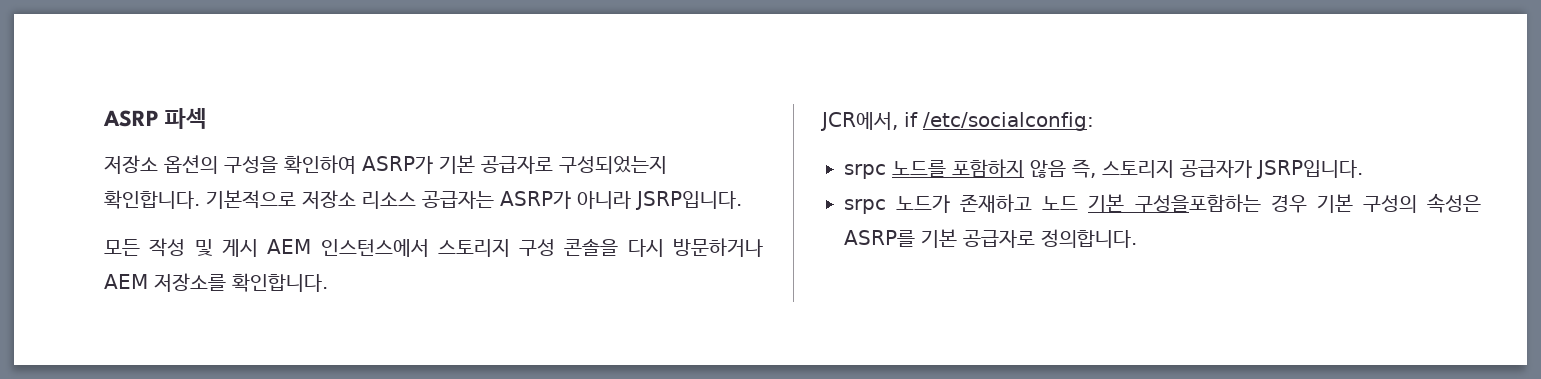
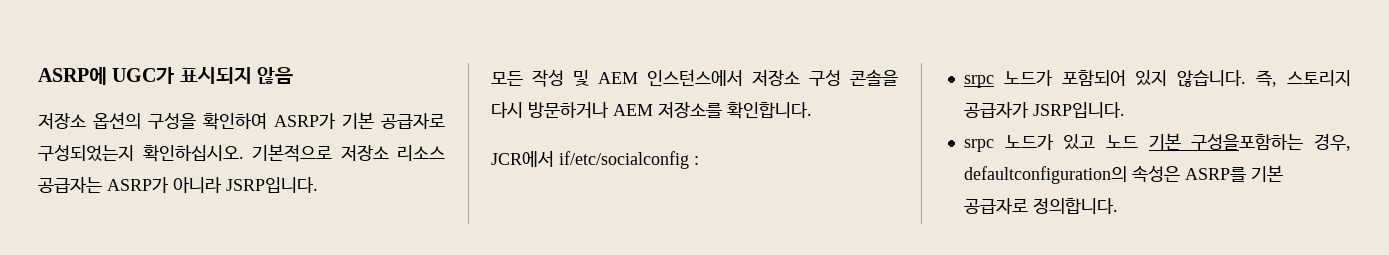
- ASRP 파섹
+ ASRP에 UGC가 표시되지 않음
- 저장소 옵션의 구성을 확인하여 ASRP가 기본 공급자로 구성되었는지 확인합니다.
+ 저장소 옵션의 구성을 확인하여 ASRP가 기본 공급자로 구성되었는지 확인하십시오.
- 모든 작성 및 게시 AEM 인스턴스에서 스토리지 구성 콘솔을 다시 방문하거나 AEM 저장소를 확인합니다.
+ 모든 작성 및 AEM 인스턴스에서 저장소 구성 콘솔을 다시 방문하거나 AEM 저장소를 확인합니다.
- JCR에서, if /etc/socialconfig:
- srpc 노드를 포함하지 않음 즉, 스토리지 공급자가 JSRP입니다.
+ JCR에서 if/etc/socialconfig :
+ srpc 노드가 포함되어 있지 않습니다. 즉, 스토리지 공급자가 JSRP입니다.
- srpc 노드가 존재하고 노드 기본 구성을포함하는 경우 기본 구성의 속성은 ASRP를 기본 공급자로 정의합니다.
+ srpc 노드가 있고 노드 기본 구성을포함하는 경우, defaultconfiguration의 속성은 ASRP를 기본 공급자로 정의합니다.

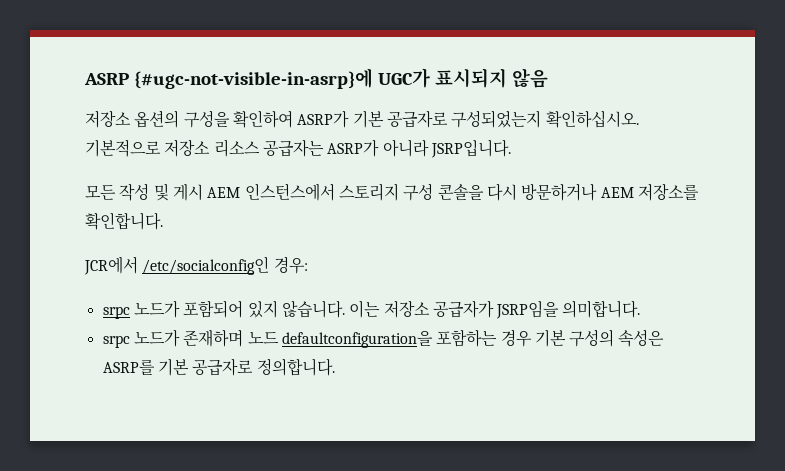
- ASRP에 UGC가 표시되지 않음
+ ASRP {#ugc-not-visible-in-asrp}에 UGC가 표시되지 않음
- 모든 작성 및 AEM 인스턴스에서 저장소 구성 콘솔을 다시 방문하거나 AEM 저장소를 확인합니다.
+ 모든 작성 및 게시 AEM 인스턴스에서 스토리지 구성 콘솔을 다시 방문하거나 AEM 저장소를 확인합니다.
- JCR에서 if/etc/socialconfig :
+ JCR에서 /etc/socialconfig인 경우:
- 즉, 스토리지 공급자가 JSRP입니다.
- srpc 노드가 있고 노드 기본 구성을포함하는 경우, defaultconfiguration의 속성은 ASRP를 기본 공급자로 정의합니다.
+ 이는 저장소 공급자가 JSRP임을 의미합니다.
+ srpc 노드가 존재하며 노드 defaultconfiguration을 포함하는 경우 기본 구성의 속성은 ASRP를 기본 공급자로 정의합니다.

